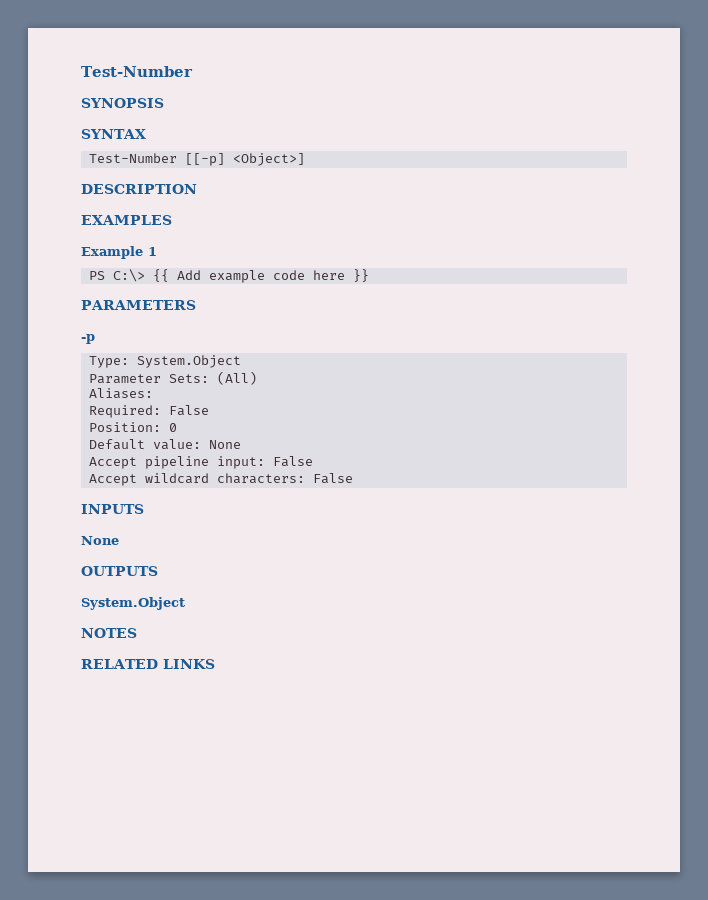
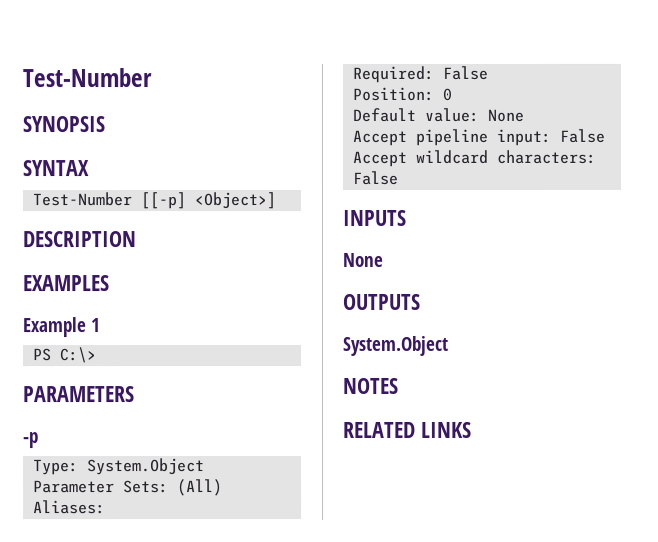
- PS C:\> {{ Add example code here }}
+ PS C:\>

